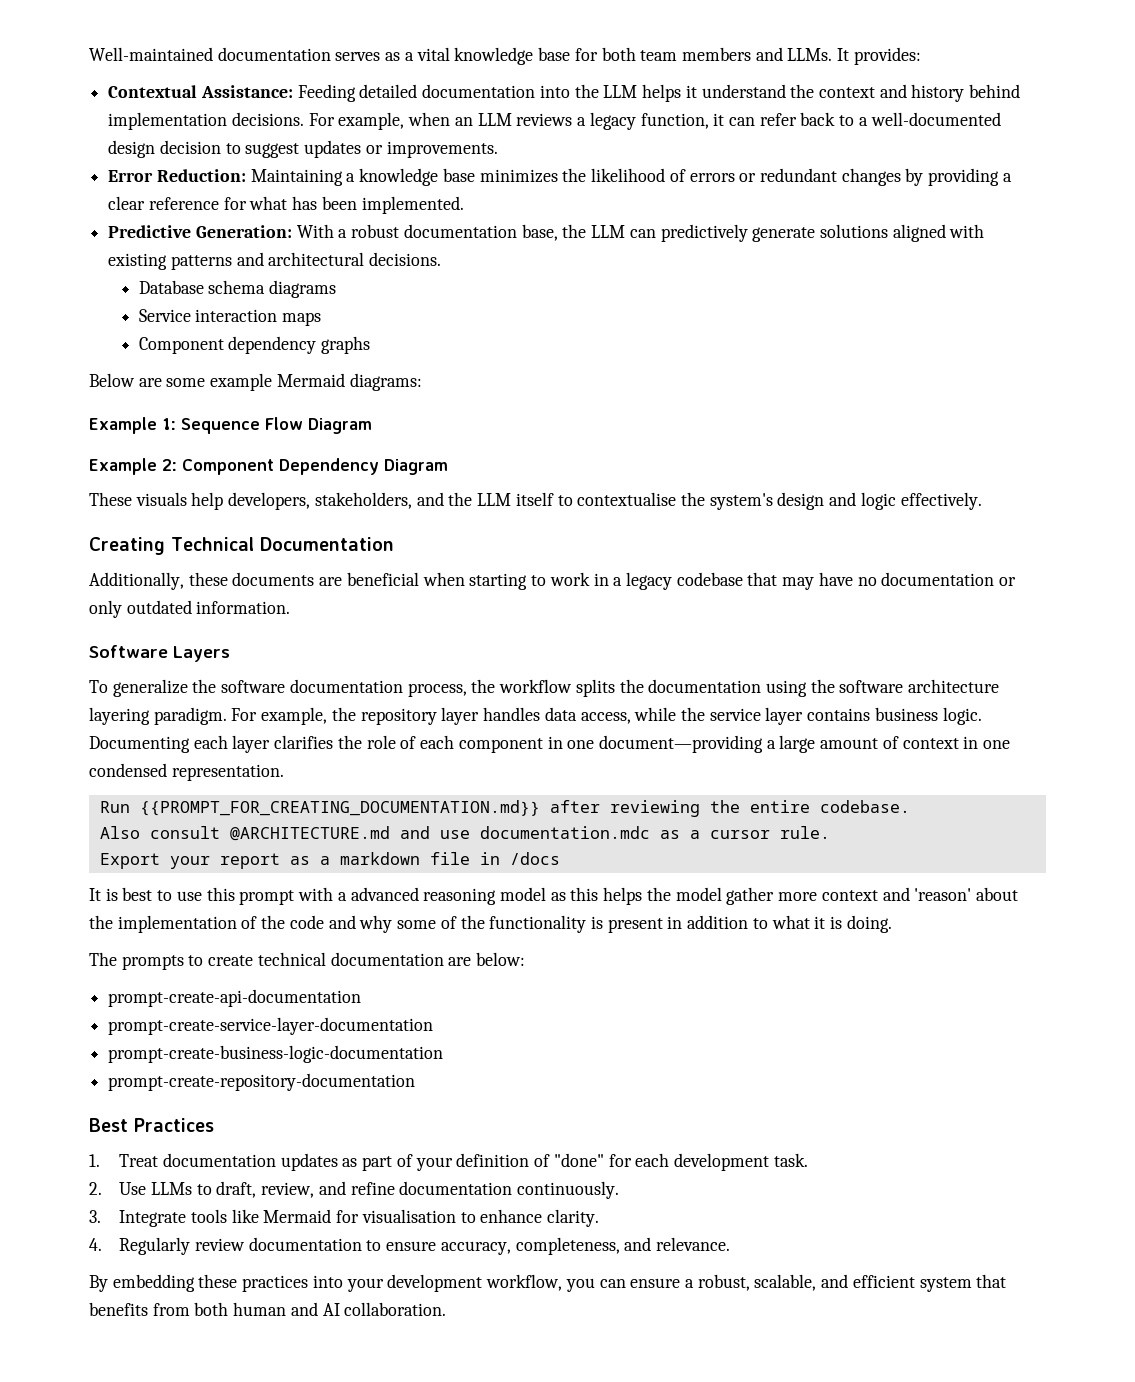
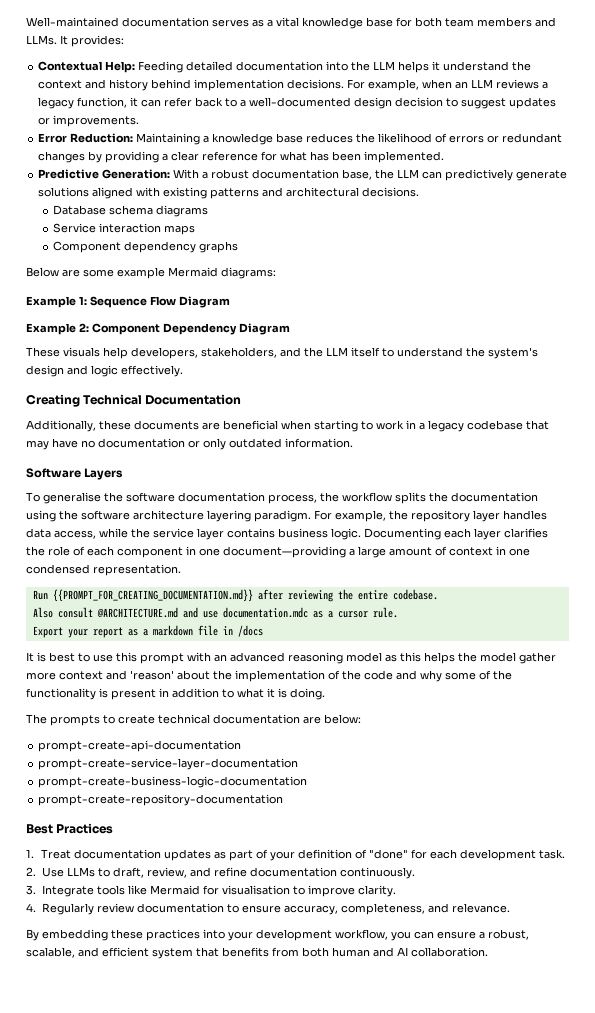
- Contextual Assistance: Feeding detailed documentation into the LLM helps it understand the context and history behind implementation decisions.
+ Contextual Help: Feeding detailed documentation into the LLM helps it understand the context and history behind implementation decisions.
- Error Reduction: Maintaining a knowledge base minimizes the likelihood of errors or redundant changes by providing a clear reference for what has been implemented.
+ Error Reduction: Maintaining a knowledge base reduces the likelihood of errors or redundant changes by providing a clear reference for what has been implemented.
- These visuals help developers, stakeholders, and the LLM itself to contextualise the system's design and logic effectively.
+ These visuals help developers, stakeholders, and the LLM itself to understand the system's design and logic effectively.
- To generalize the software documentation process, the workflow splits the documentation using the software architecture layering paradigm.
+ To generalise the software documentation process, the workflow splits the documentation using the software architecture layering paradigm.
- It is best to use this prompt with a advanced reasoning model as this helps the model gather more context and 'reason' about the implementation of the code and why some of the functionality is present in addition to what it is doing.
+ It is best to use this prompt with an advanced reasoning model as this helps the model gather more context and 'reason' about the implementation of the code and why some of the functionality is present in addition to what it is doing.
- 3. Integrate tools like Mermaid for visualisation to enhance clarity.
+ 3. Integrate tools like Mermaid for visualisation to improve clarity.

